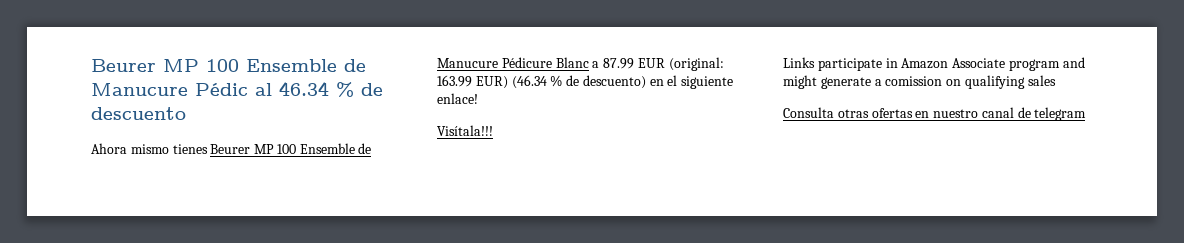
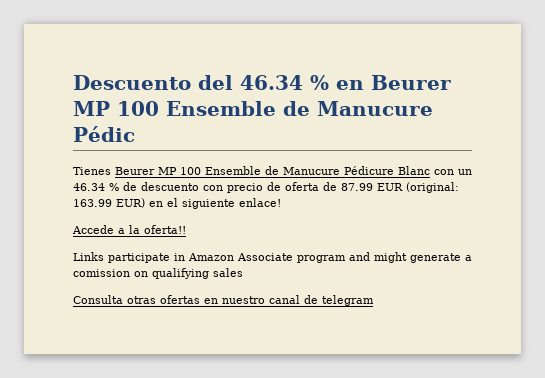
- Beurer MP 100 Ensemble de Manucure Pédic al 46.34 % de descuento
- Ahora mismo tienes Beurer MP 100 Ensemble de Manucure Pédicure Blanc a 87.99 EUR (original: 163.99 EUR) (46.34 % de descuento) en el siguiente enlace!
+ Descuento del 46.34 % en Beurer MP 100 Ensemble de Manucure Pédic
+ Tienes Beurer MP 100 Ensemble de Manucure Pédicure Blanc con un 46.34 % de descuento con precio de oferta de 87.99 EUR (original: 163.99 EUR) en el siguiente enlace!
- Visítala!!!
+ Accede a la oferta!!

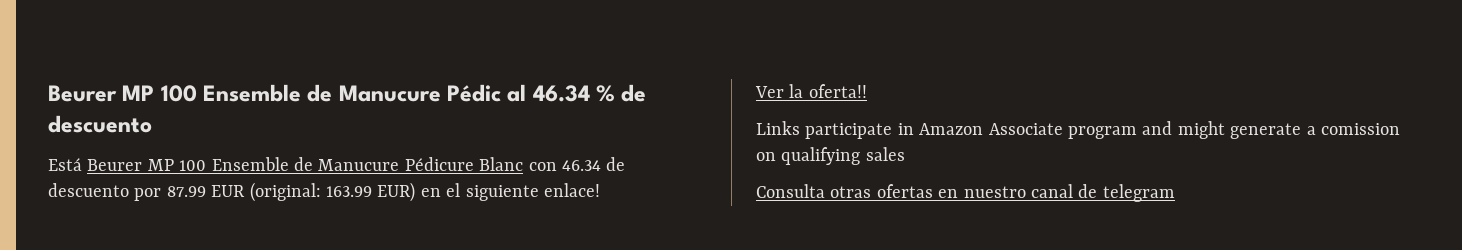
- Descuento del 46.34 % en Beurer MP 100 Ensemble de Manucure Pédic
- Tienes Beurer MP 100 Ensemble de Manucure Pédicure Blanc con un 46.34 % de descuento con precio de oferta de 87.99 EUR (original: 163.99 EUR) en el siguiente enlace!
+ Beurer MP 100 Ensemble de Manucure Pédic al 46.34 % de descuento
+ Está Beurer MP 100 Ensemble de Manucure Pédicure Blanc con 46.34 de descuento por 87.99 EUR (original: 163.99 EUR) en el siguiente enlace!
- Accede a la oferta!!
+ Ver la oferta!!

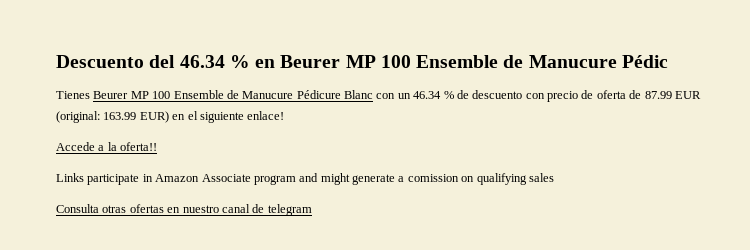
- Beurer MP 100 Ensemble de Manucure Pédic al 46.34 % de descuento
- Está Beurer MP 100 Ensemble de Manucure Pédicure Blanc con 46.34 de descuento por 87.99 EUR (original: 163.99 EUR) en el siguiente enlace!
+ Descuento del 46.34 % en Beurer MP 100 Ensemble de Manucure Pédic
+ Tienes Beurer MP 100 Ensemble de Manucure Pédicure Blanc con un 46.34 % de descuento con precio de oferta de 87.99 EUR (original: 163.99 EUR) en el siguiente enlace!
- Ver la oferta!!
+ Accede a la oferta!!

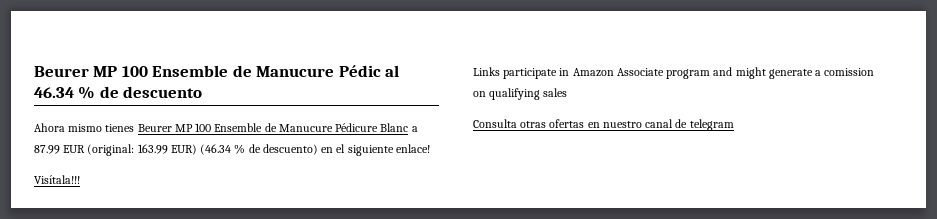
- Descuento del 46.34 % en Beurer MP 100 Ensemble de Manucure Pédic
- Tienes Beurer MP 100 Ensemble de Manucure Pédicure Blanc con un 46.34 % de descuento con precio de oferta de 87.99 EUR (original: 163.99 EUR) en el siguiente enlace!
+ Beurer MP 100 Ensemble de Manucure Pédic al 46.34 % de descuento
+ Ahora mismo tienes Beurer MP 100 Ensemble de Manucure Pédicure Blanc a 87.99 EUR (original: 163.99 EUR) (46.34 % de descuento) en el siguiente enlace!
- Accede a la oferta!!
+ Visítala!!!

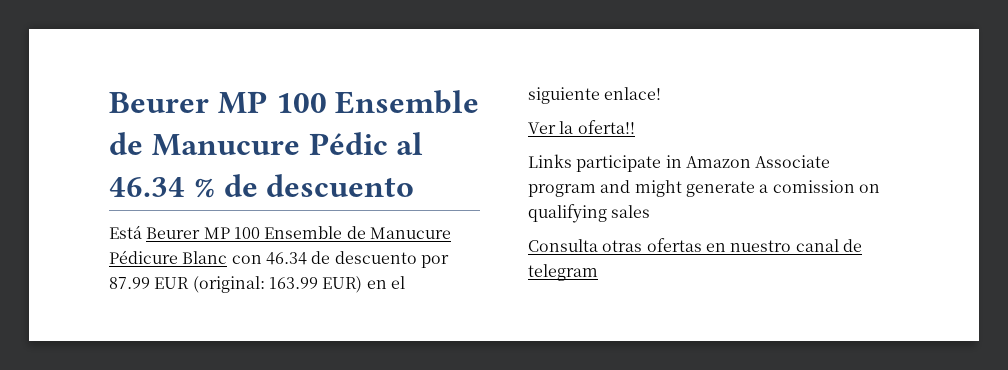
- Ahora mismo tienes Beurer MP 100 Ensemble de Manucure Pédicure Blanc a 87.99 EUR (original: 163.99 EUR) (46.34 % de descuento) en el siguiente enlace!
+ Está Beurer MP 100 Ensemble de Manucure Pédicure Blanc con 46.34 de descuento por 87.99 EUR (original: 163.99 EUR) en el siguiente enlace!
- Visítala!!!
+ Ver la oferta!!

